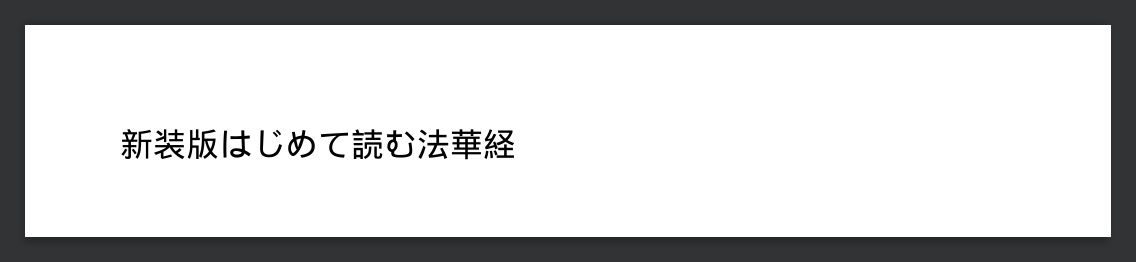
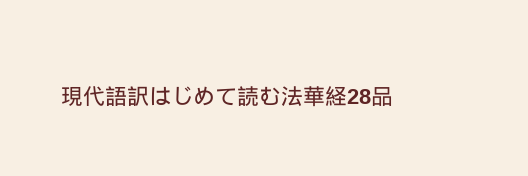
- 新装版はじめて読む法華経
+ 現代語訳はじめて読む法華経28品

